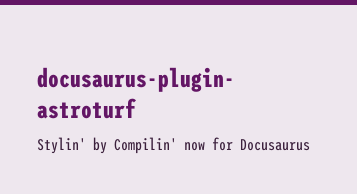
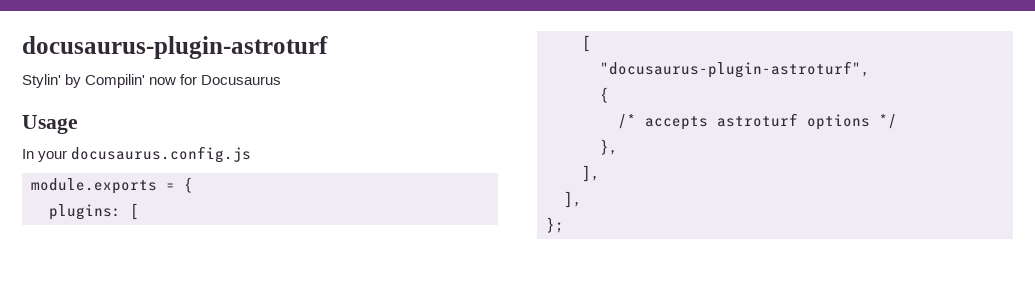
+ Usage
+ In your docusaurus.config.js
+ module.exports = {
+ plugins: [
+ [
+ "docusaurus-plugin-astroturf",
+ {
+ /* accepts astroturf options */
+ },
+ ],
+ ],
+ };

